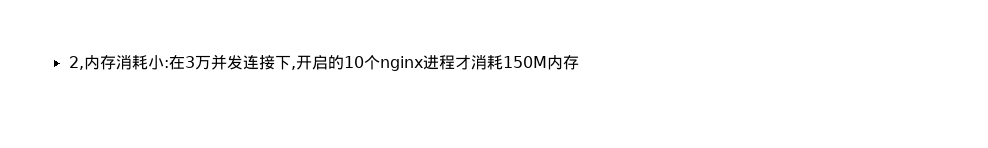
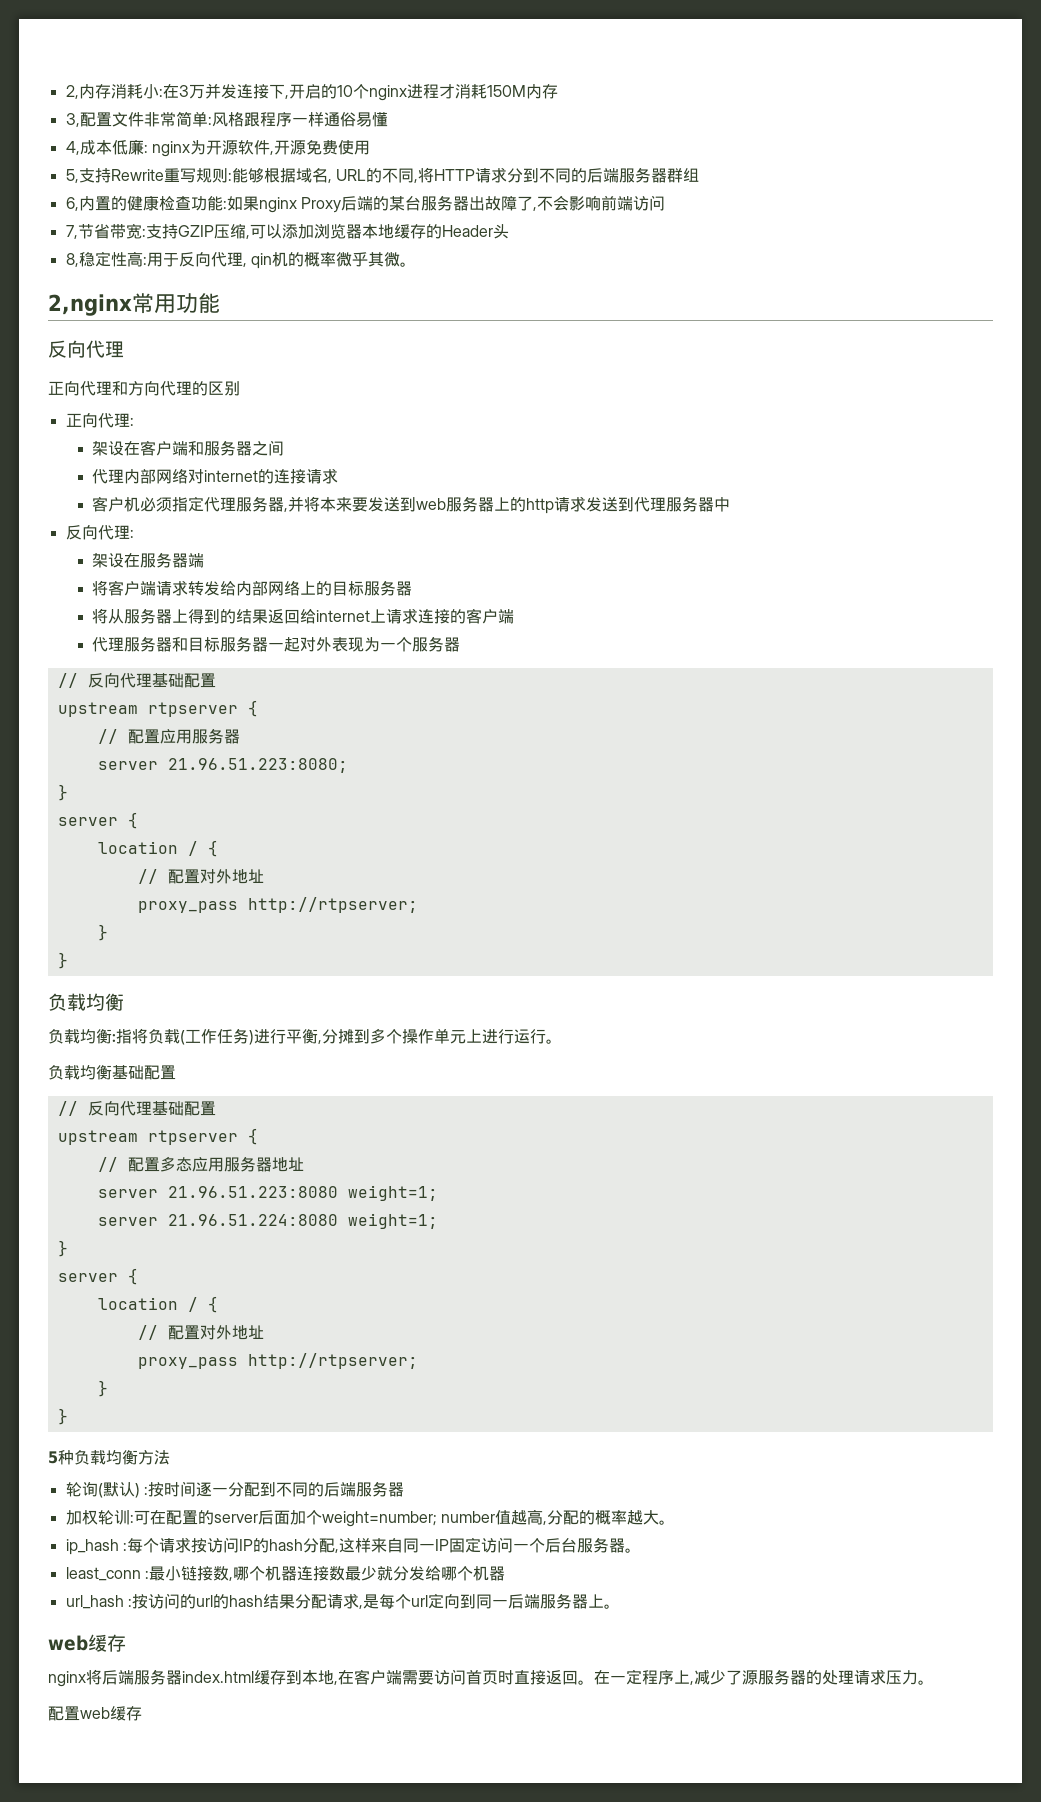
+ 3,配置文件非常简单:风格跟程序一样通俗易懂
+ 4,成本低廉: nginx为开源软件,开源免费使用
+ 5,支持Rewrite重写规则:能够根据域名, URL的不同,将HTTP请求分到不同的后端服务器群组
+ 6,内置的健康检查功能:如果nginx Proxy后端的某台服务器出故障了,不会影响前端访问
+ 7,节省带宽:支持GZIP压缩,可以添加浏览器本地缓存的Header头
+ 8,稳定性高:用于反向代理, qin机的概率微乎其微。
+ 2,nginx常用功能
+ 反向代理
+ 正向代理和方向代理的区别
+ 正向代理:
+ 架设在客户端和服务器之间
+ 代理内部网络对internet的连接请求
+ 客户机必须指定代理服务器,并将本来要发送到web服务器上的http请求发送到代理服务器中
+ 反向代理:
+ 架设在服务器端
+ 将客户端请求转发给内部网络上的目标服务器
+ 将从服务器上得到的结果返回给internet上请求连接的客户端
+ 代理服务器和目标服务器一起对外表现为一个服务器
+ // 反向代理基础配置
+ upstream rtpserver {
+ // 配置应用服务器
+ server 21.96.51.223:8080;
+ }
+ server {
+ location / {
+ // 配置对外地址
+ proxy_pass http://rtpserver;
+ }
+ }
+ 负载均衡
+ 负载均衡:指将负载(工作任务)进行平衡,分摊到多个操作单元上进行运行。
+ 负载均衡基础配置
+ // 反向代理基础配置
+ upstream rtpserver {
+ // 配置多态应用服务器地址
+ server 21.96.51.223:8080 weight=1;
+ server 21.96.51.224:8080 weight=1;
+ }
+ server {
+ location / {
+ // 配置对外地址
+ proxy_pass http://rtpserver;
+ }
+ }
+ 5种负载均衡方法
+ 轮询(默认) :按时间逐一分配到不同的后端服务器
+ 加权轮训:可在配置的server后面加个weight=number; number值越高,分配的概率越大。
+ ip_hash :每个请求按访问IP的hash分配,这样来自同一IP固定访问一个后台服务器。
+ least_conn :最小链接数,哪个机器连接数最少就分发给哪个机器
+ url_hash :按访问的url的hash结果分配请求,是每个url定向到同一后端服务器上。
+ web缓存
+ nginx将后端服务器index.html缓存到本地,在客户端需要访问首页时直接返回。在一定程序上,减少了源服务器的处理请求压力。
+ 配置web缓存

